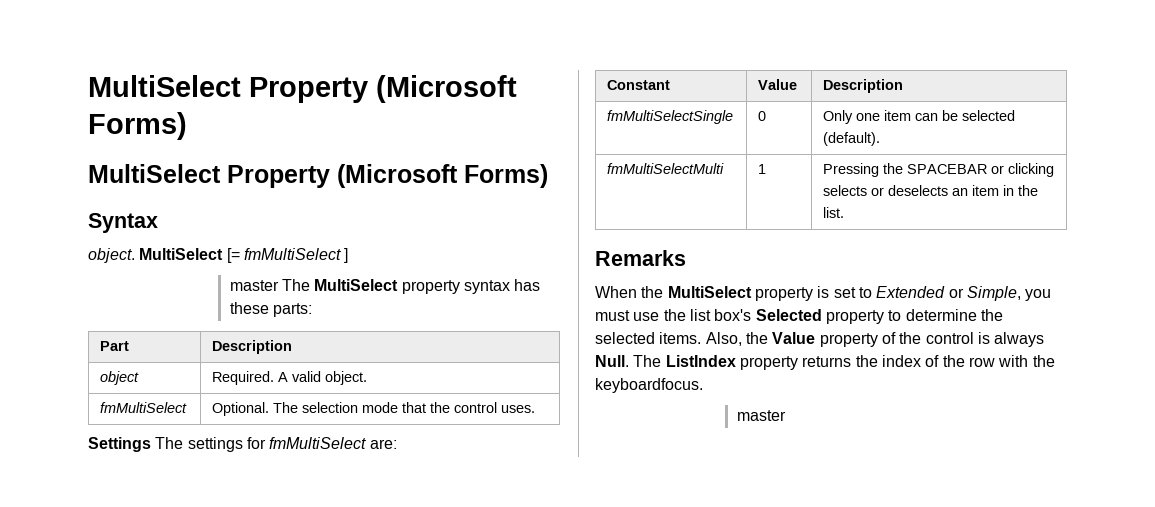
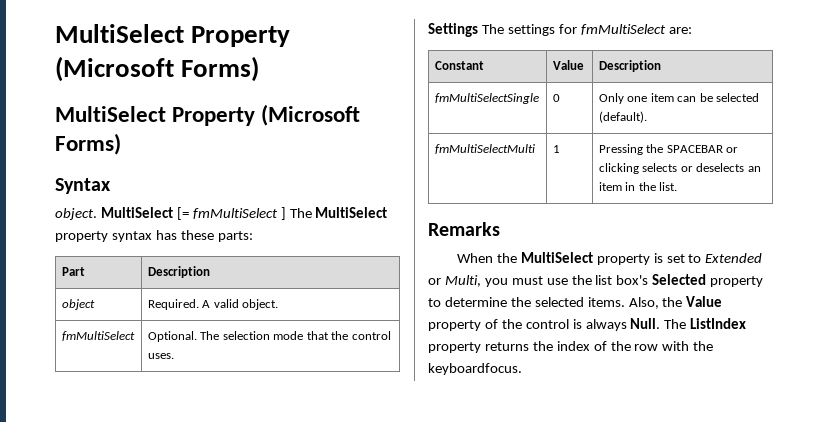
- MultiSelect [= fmMultiSelect ]
- master The MultiSelect property syntax has these parts:
+ MultiSelect [= fmMultiSelect ] The MultiSelect property syntax has these parts:
- When the MultiSelect property is set to Extended or Simple, you must use the list box's Selected property to determine the selected items.
+ When the MultiSelect property is set to Extended or Multi, you must use the list box's Selected property to determine the selected items.
  The ListIndex property returns the index of the row with the keyboardfocus.
- master

